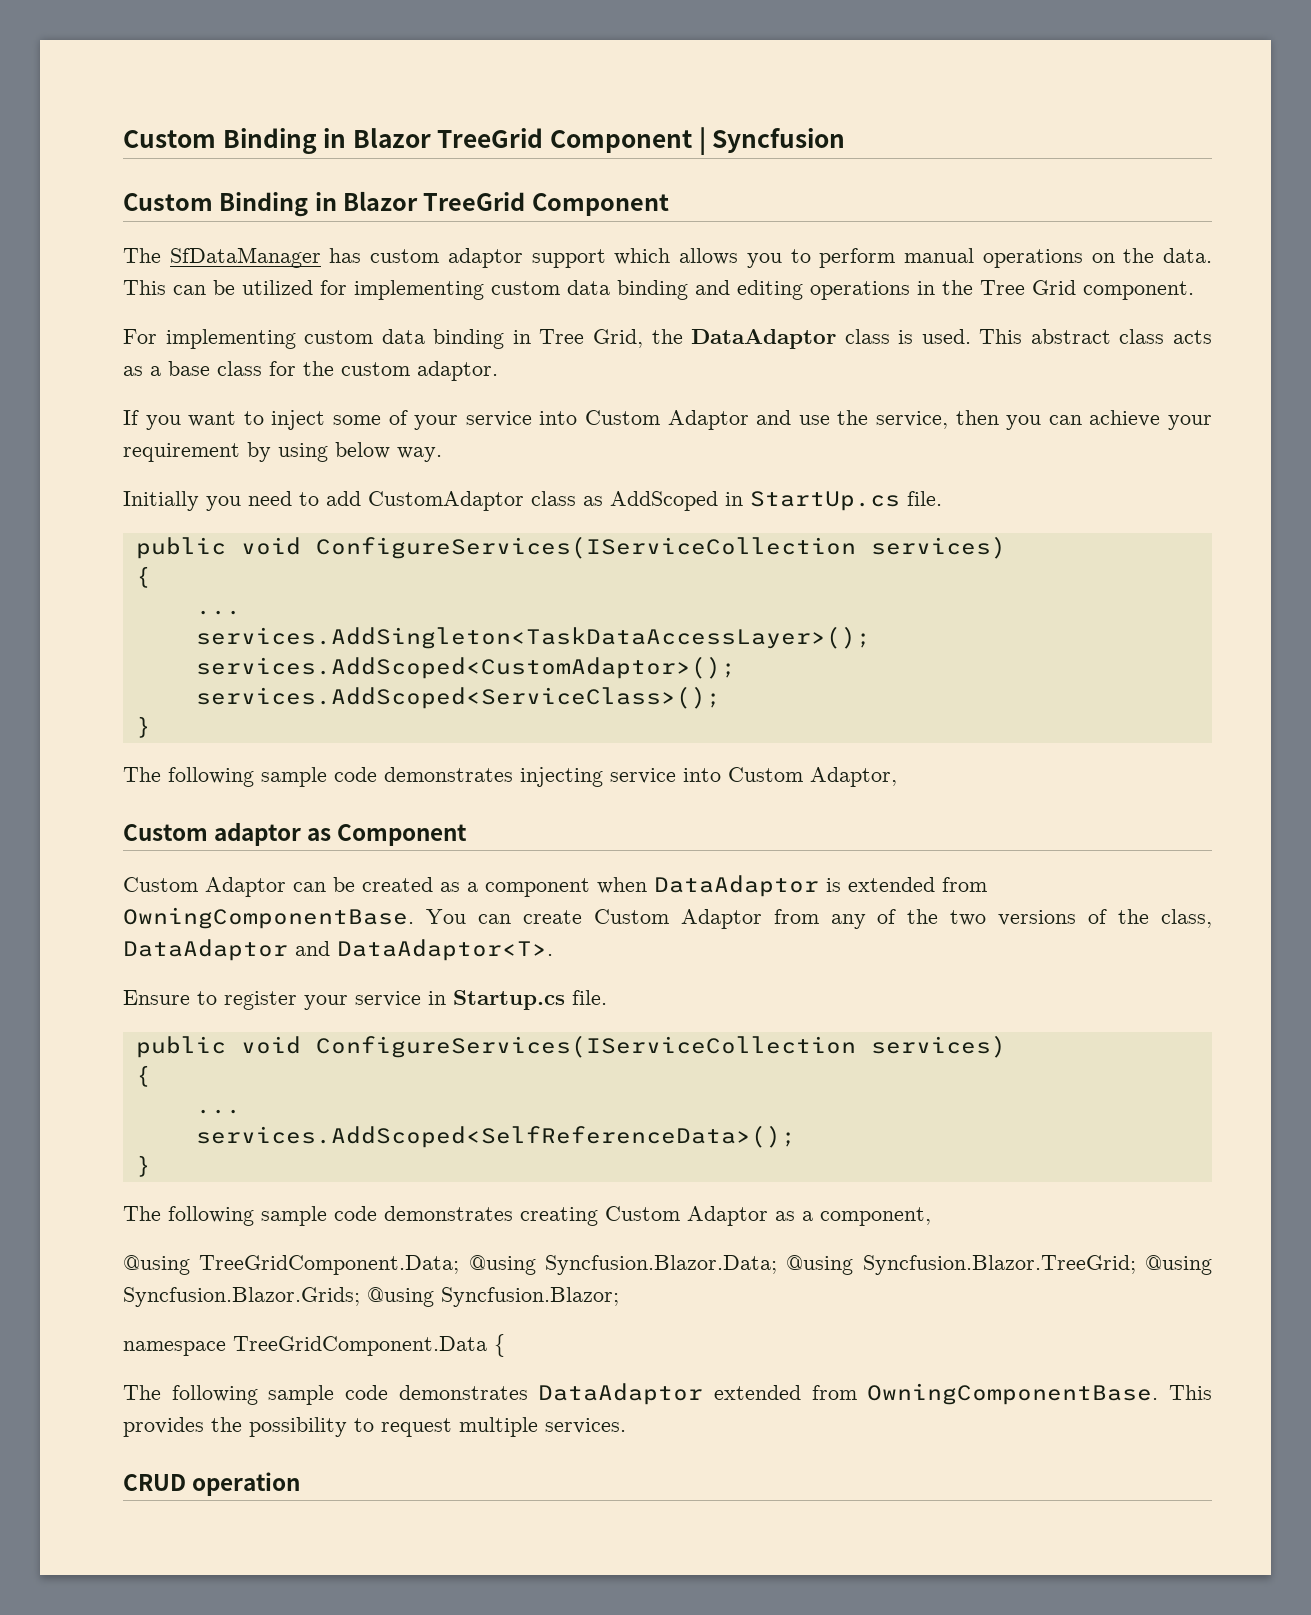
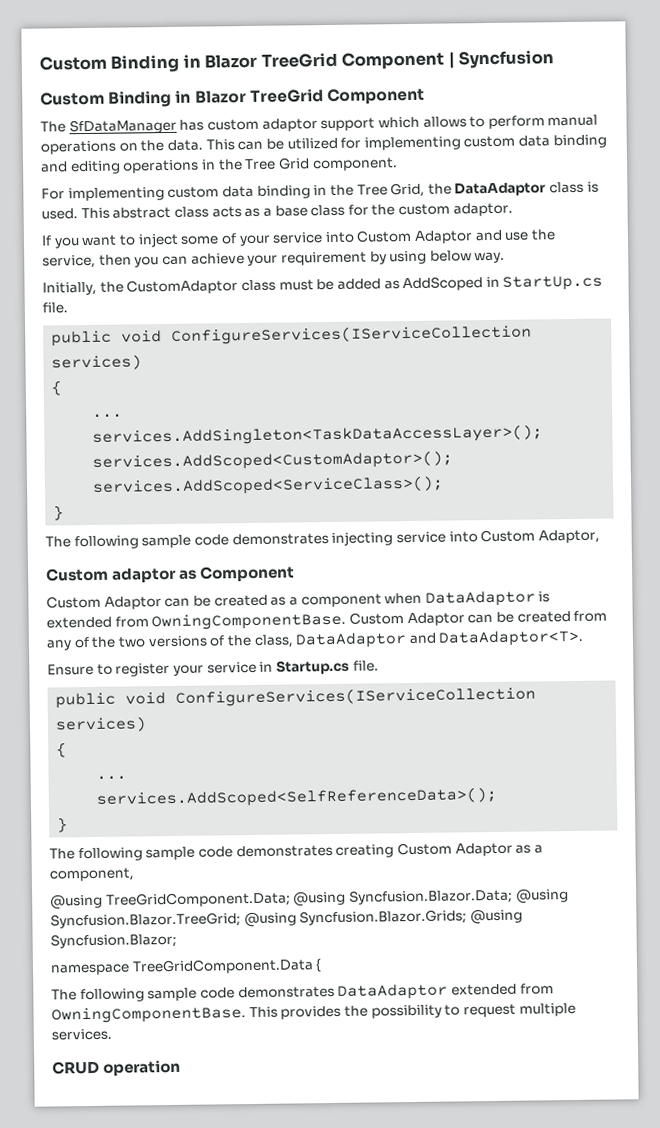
- The SfDataManager has custom adaptor support which allows you to perform manual operations on the data.
+ The SfDataManager has custom adaptor support which allows to perform manual operations on the data.
- For implementing custom data binding in Tree Grid, the DataAdaptor class is used.
+ For implementing custom data binding in the Tree Grid, the DataAdaptor class is used.
- Initially you need to add CustomAdaptor class as AddScoped in StartUp.cs file.
+ Initially, the CustomAdaptor class must be added as AddScoped in StartUp.cs file.
- You can create Custom Adaptor from any of the two versions of the class, DataAdaptor and DataAdaptor<T>.
+ Custom Adaptor can be created from any of the two versions of the class, DataAdaptor and DataAdaptor<T>.

